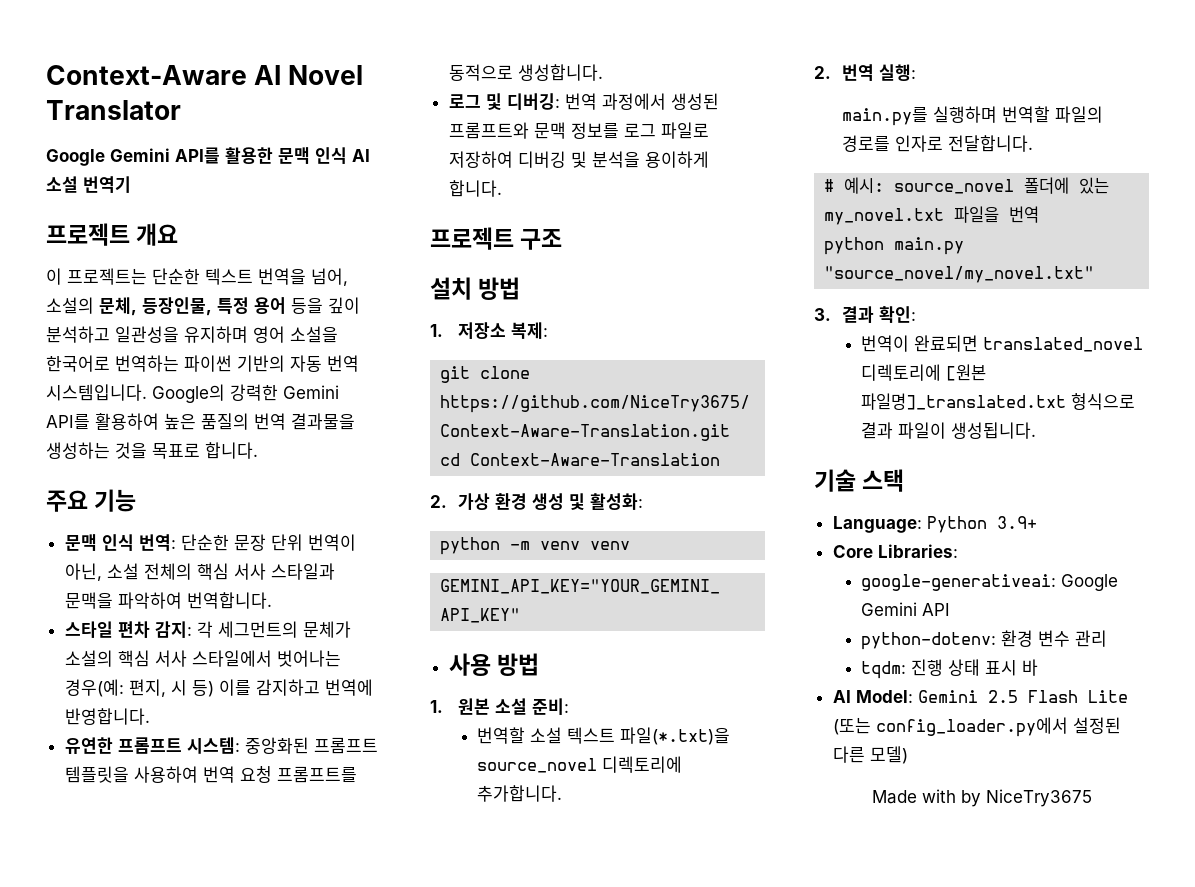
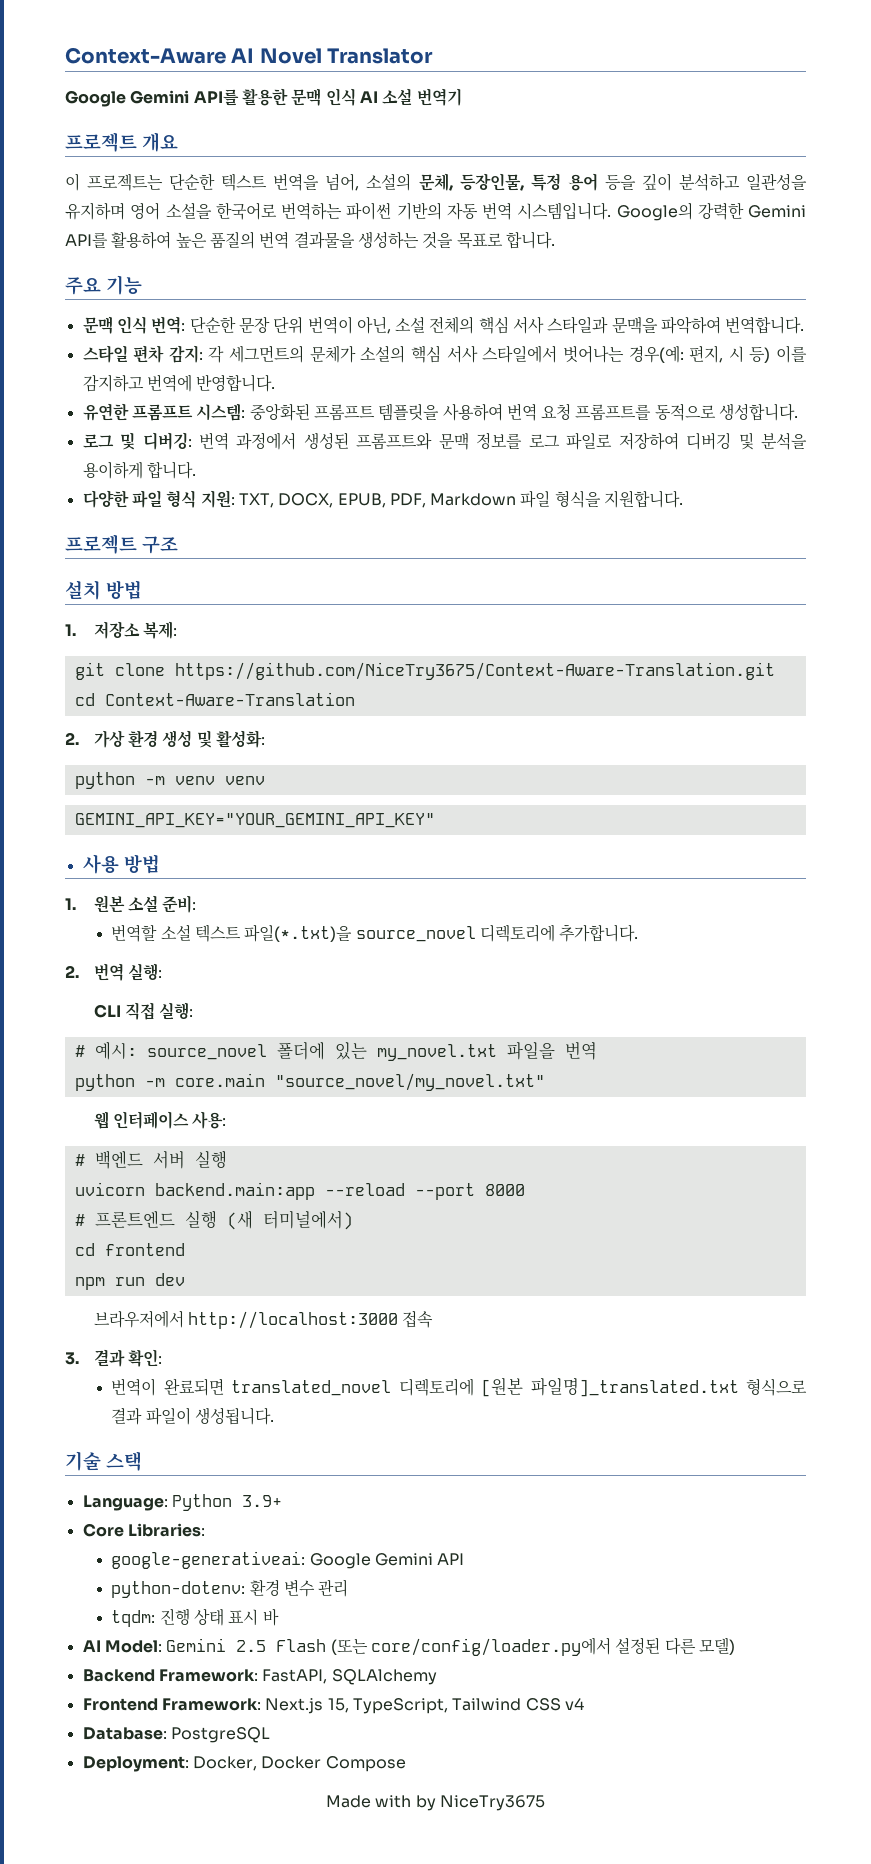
+ 다양한 파일 형식 지원: TXT, DOCX, EPUB, PDF, Markdown 파일 형식을 지원합니다.
- main.py를 실행하며 번역할 파일의 경로를 인자로 전달합니다.
+ CLI 직접 실행:
- python main.py "source_novel/my_novel.txt"
+ python -m core.main "source_novel/my_novel.txt"
+ 웹 인터페이스 사용:
+ # 백엔드 서버 실행
+ uvicorn backend.main:app --reload --port 8000
+ # 프론트엔드 실행 (새 터미널에서)
+ cd frontend
+ npm run dev
+ 브라우저에서 http://localhost:3000 접속
- AI Model: Gemini 2.5 Flash Lite (또는 config_loader.py에서 설정된 다른 모델)
+ AI Model: Gemini 2.5 Flash (또는 core/config/loader.py에서 설정된 다른 모델)
+ Backend Framework: FastAPI, SQLAlchemy
+ Frontend Framework: Next.js 15, TypeScript, Tailwind CSS v4
+ Database: PostgreSQL
+ Deployment: Docker, Docker Compose

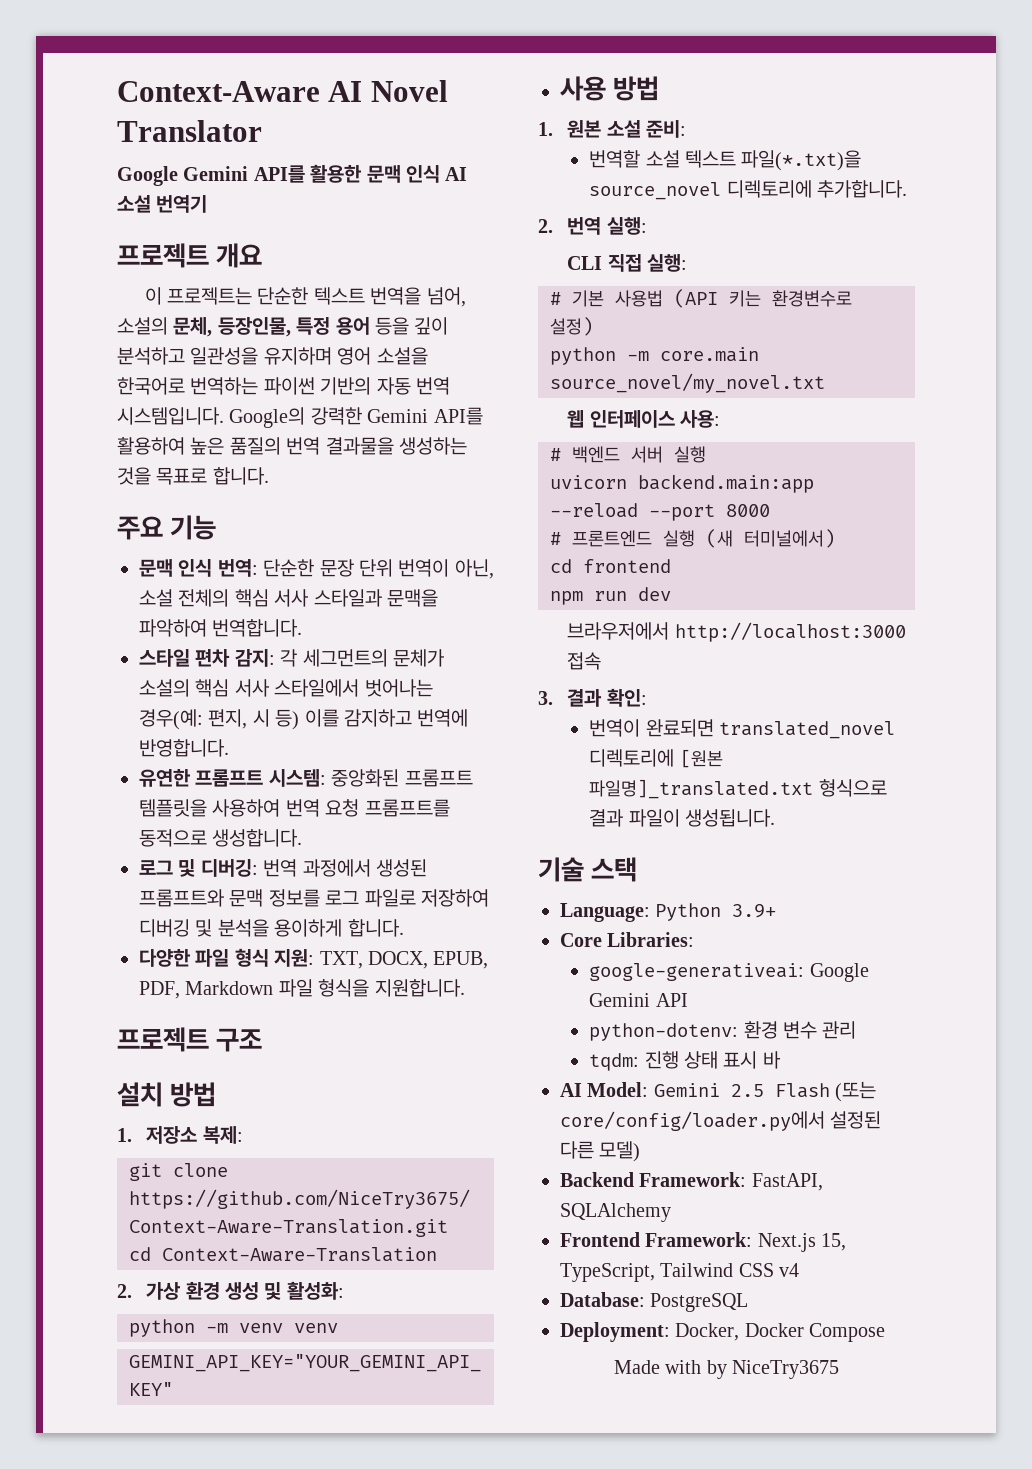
- # 예시: source_novel 폴더에 있는 my_novel.txt 파일을 번역
+ # 기본 사용법 (API 키는 환경변수로 설정)
- python -m core.main "source_novel/my_novel.txt"
+ python -m core.main source_novel/my_novel.txt

